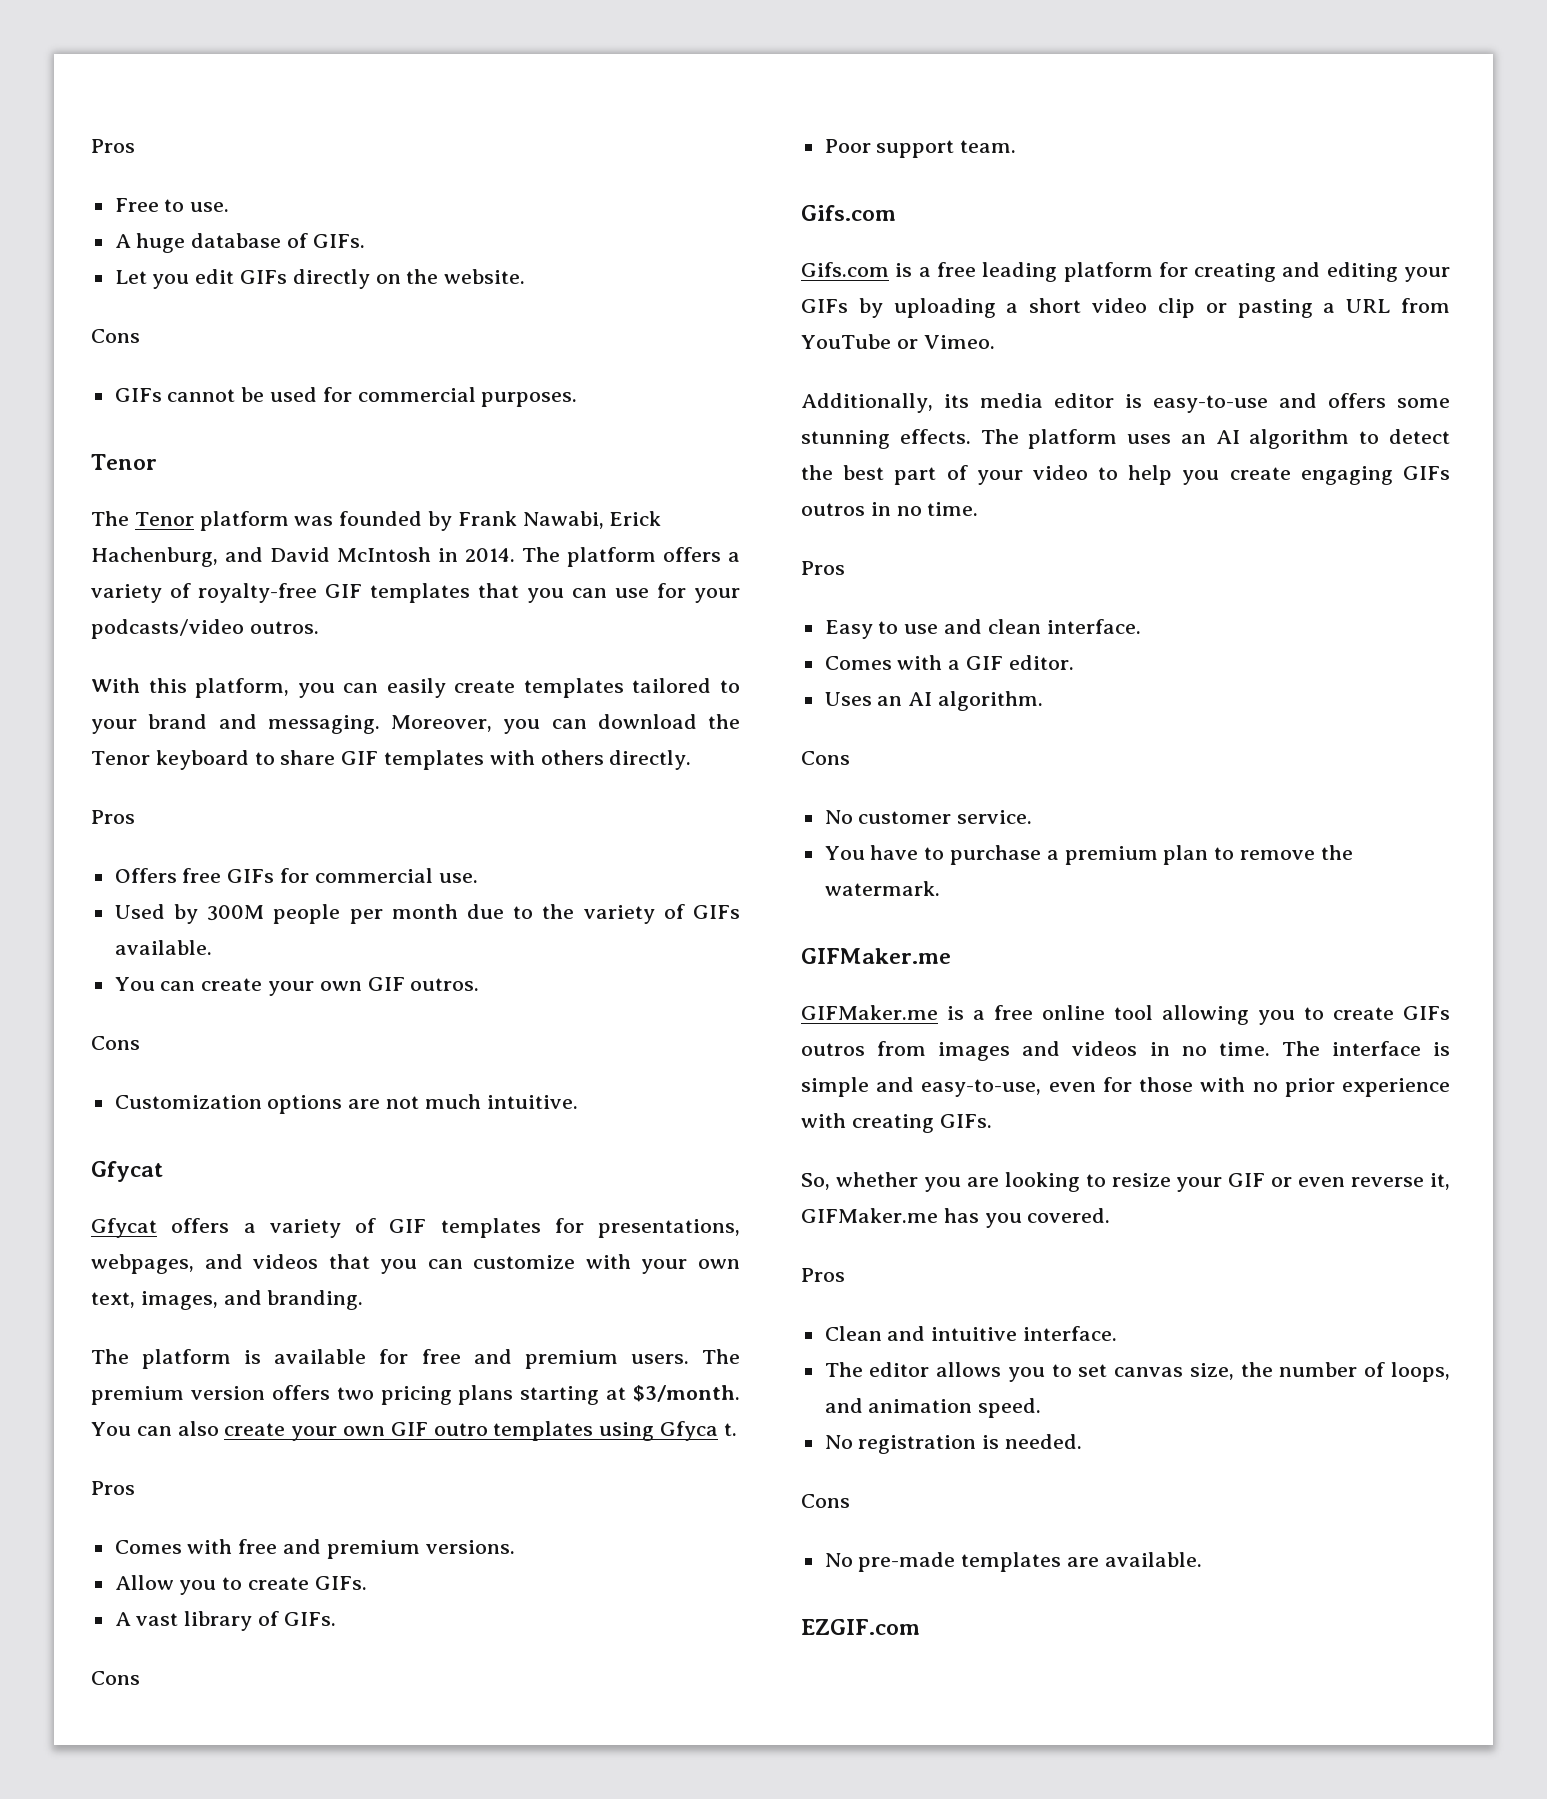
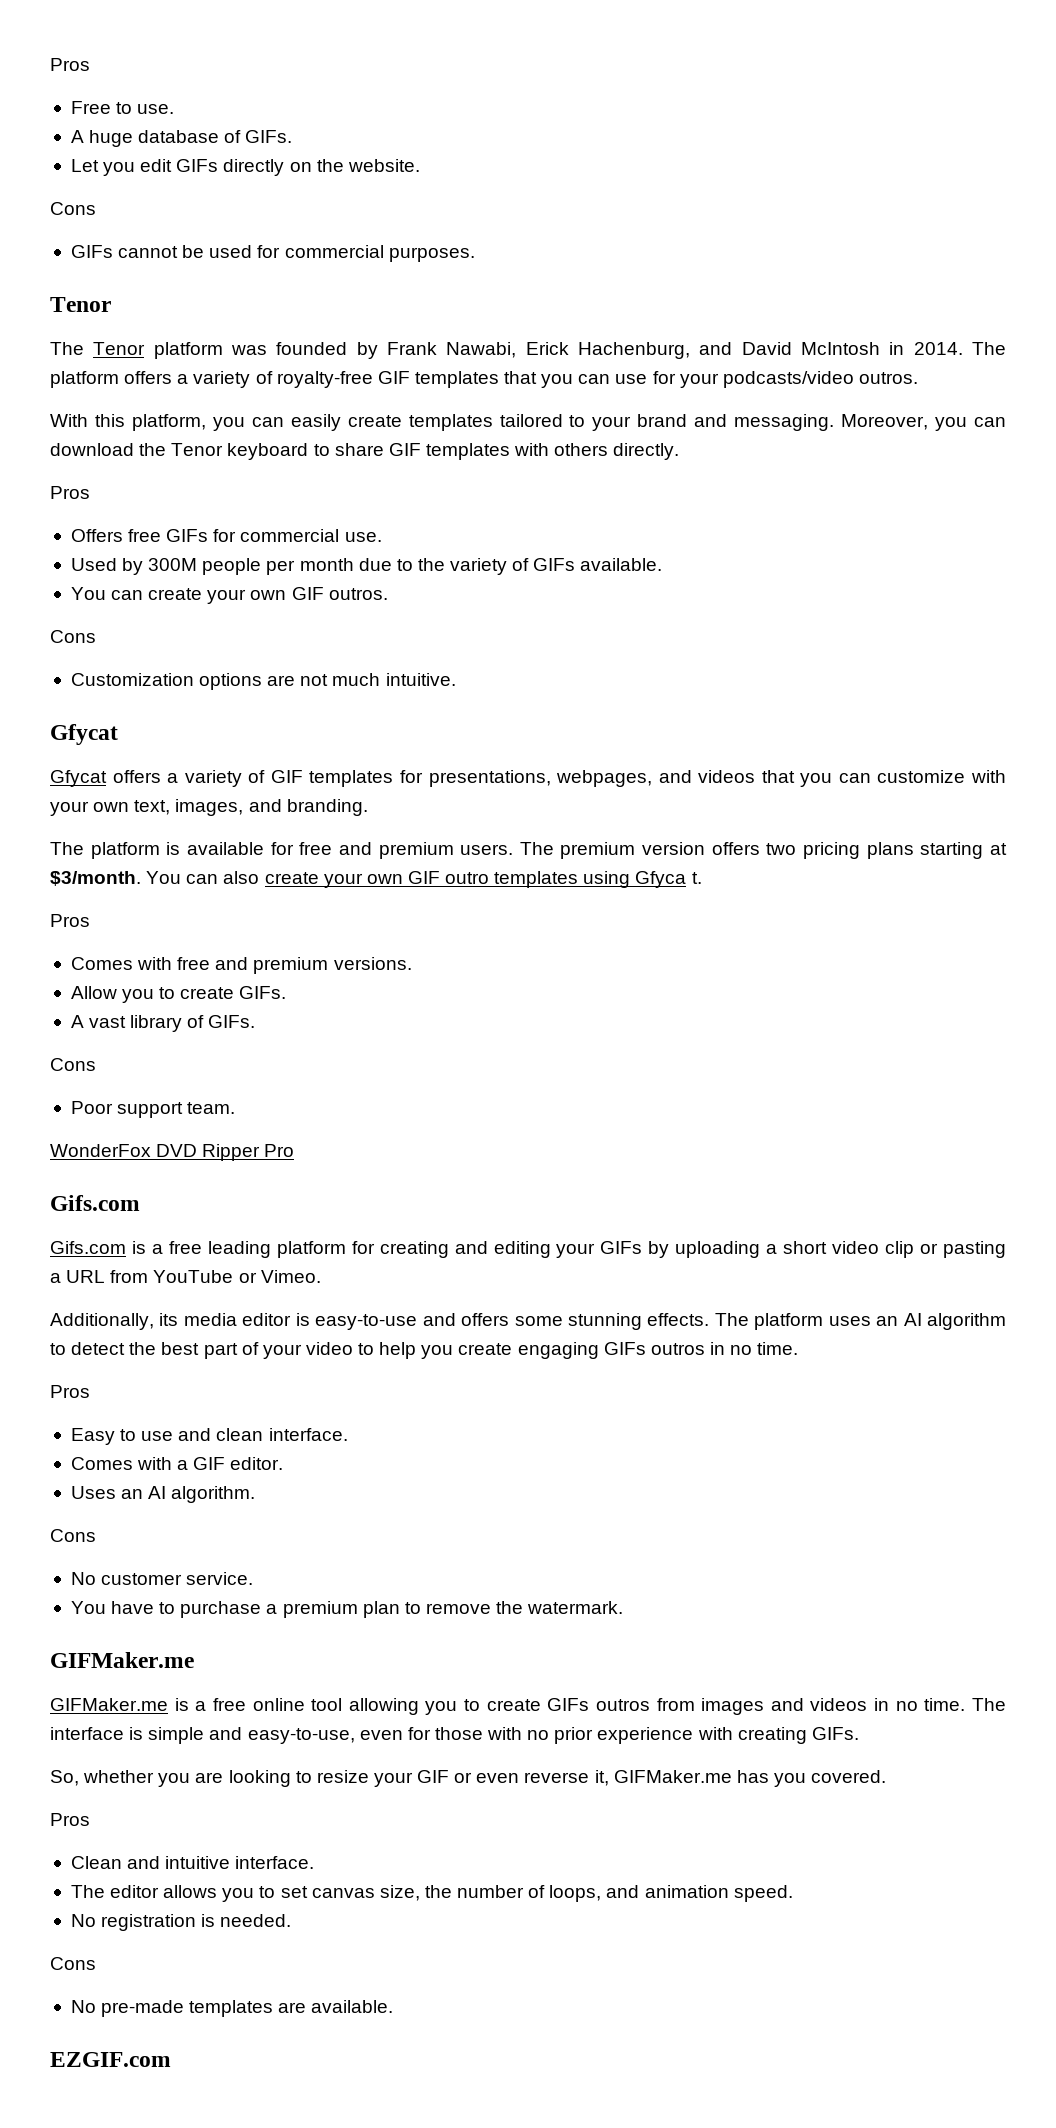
+ WonderFox DVD Ripper Pro

